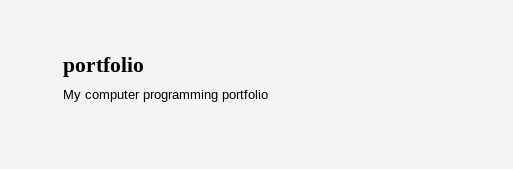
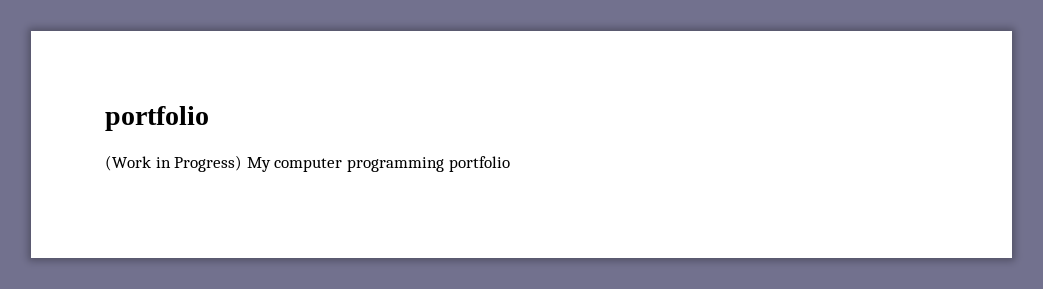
- My computer programming portfolio
+ (Work in Progress) My computer programming portfolio

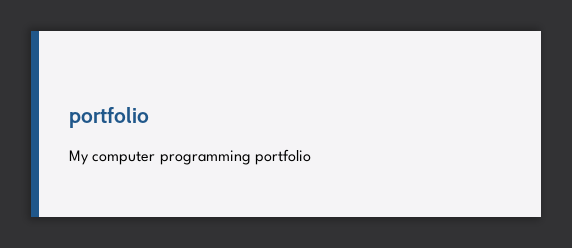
- (Work in Progress) My computer programming portfolio
+ My computer programming portfolio

